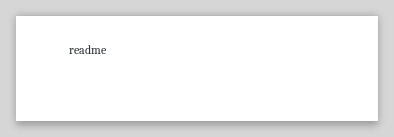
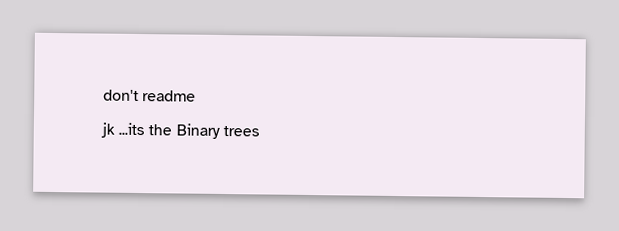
- readme
+ don't readme
+ jk ...its the Binary trees

